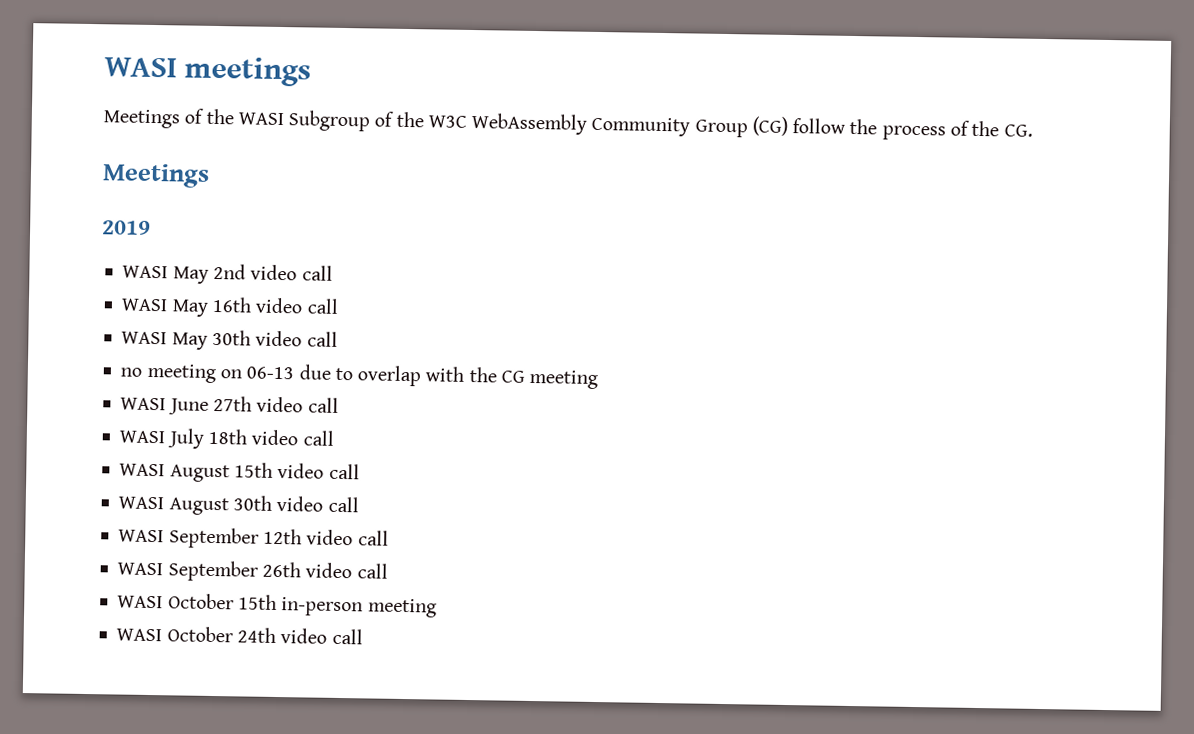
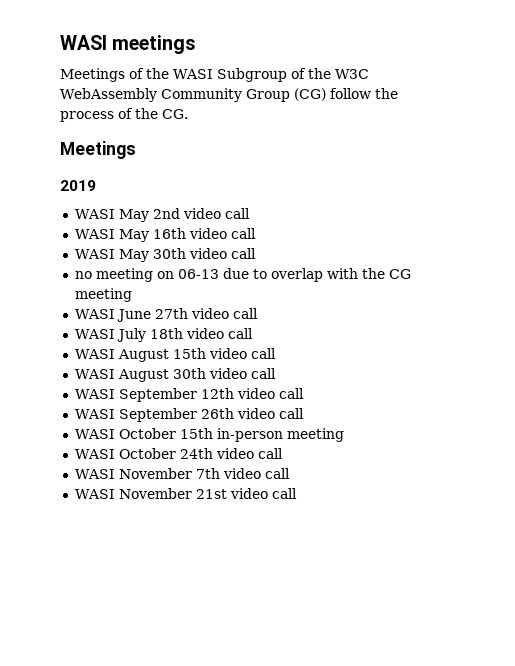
+ WASI November 7th video call
+ WASI November 21st video call

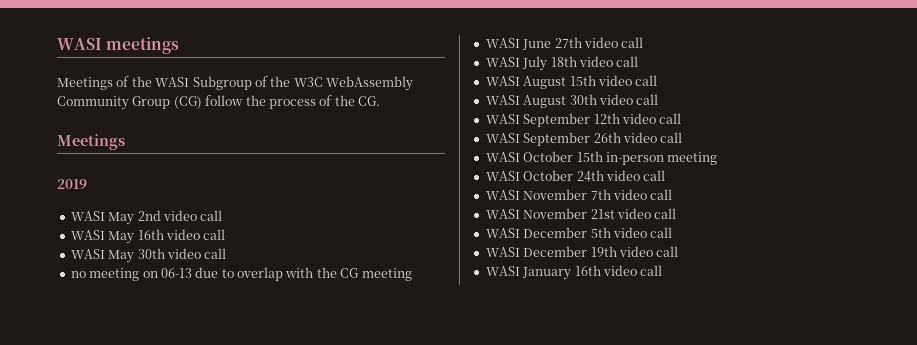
+ WASI December 5th video call
+ WASI December 19th video call
+ WASI January 16th video call

